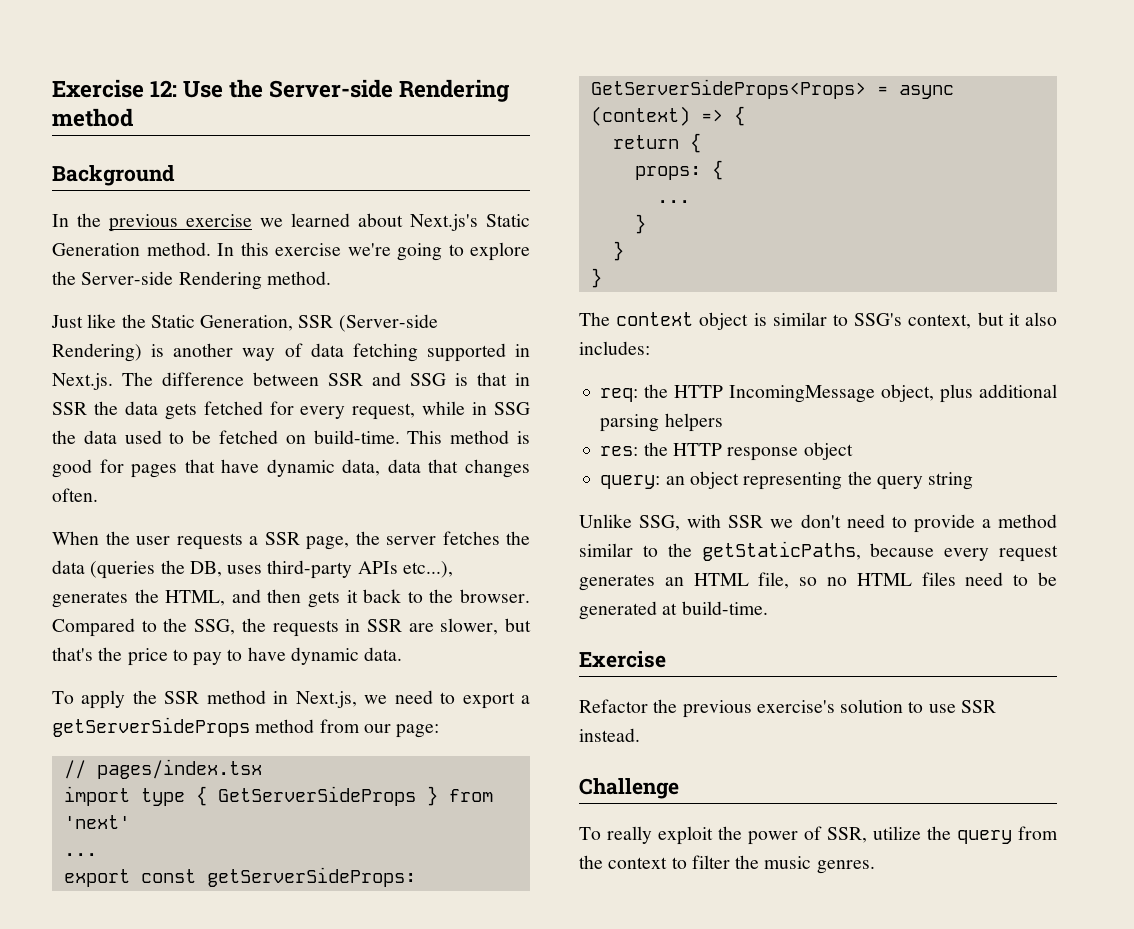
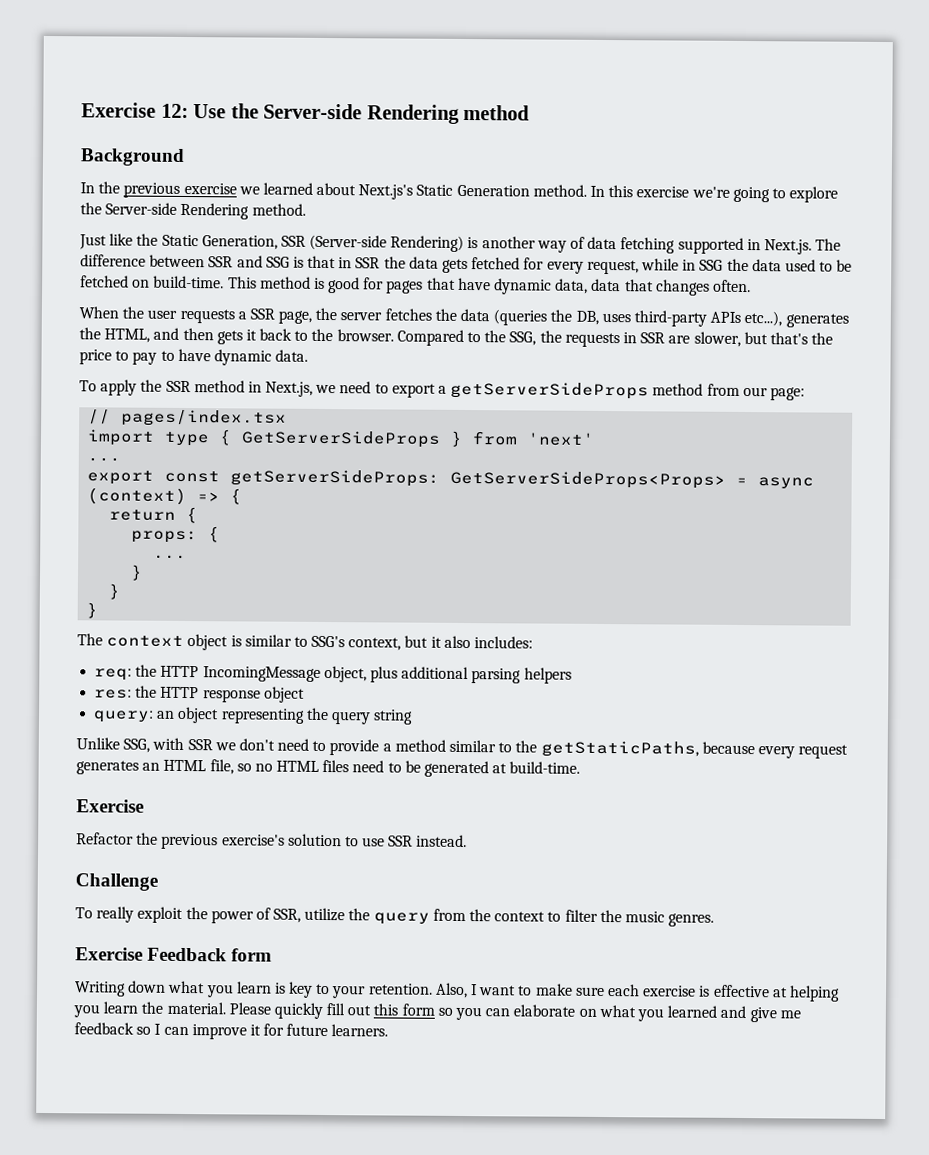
+ Exercise Feedback form
+ Writing down what you learn is key to your retention. Also, I want to make sure each exercise is effective at helping you learn the material. Please quickly fill out this form so you can elaborate on what you learned and give me feedback so I can improve it for future learners.

